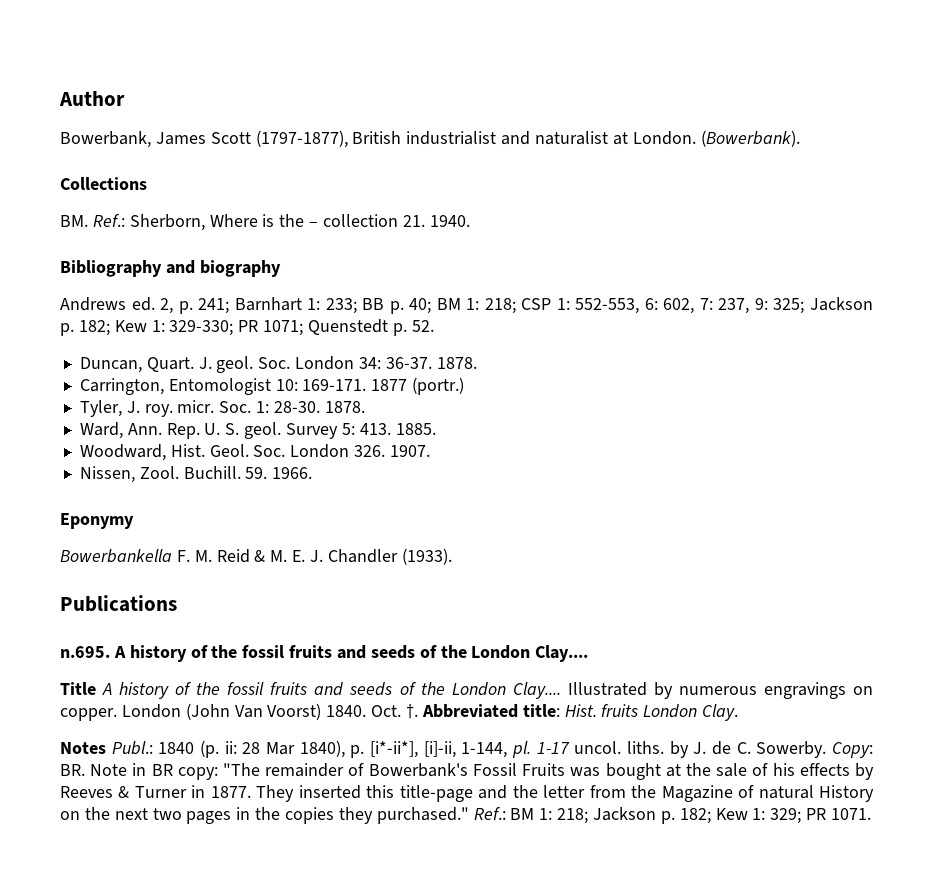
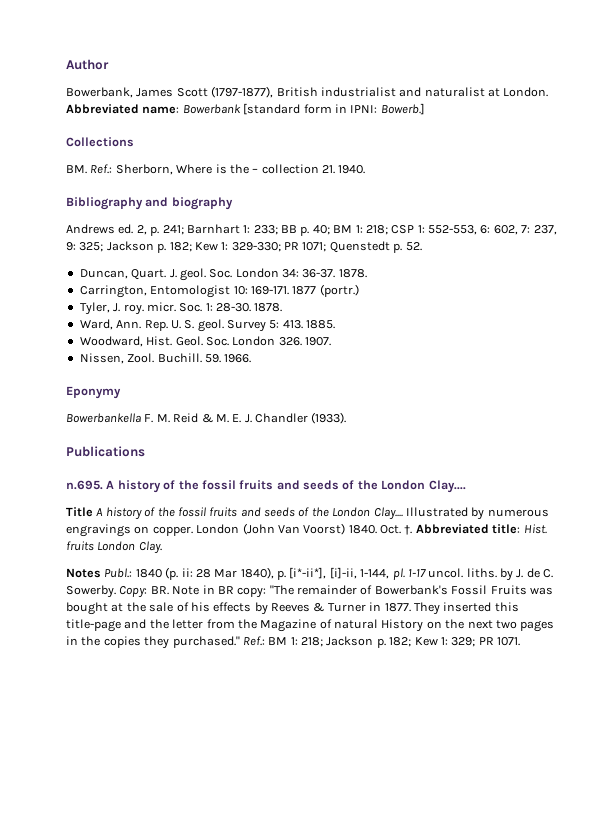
- (Bowerbank).
+ Abbreviated name: Bowerbank [standard form in IPNI: Bowerb.]

